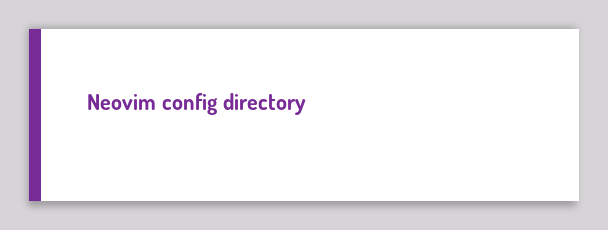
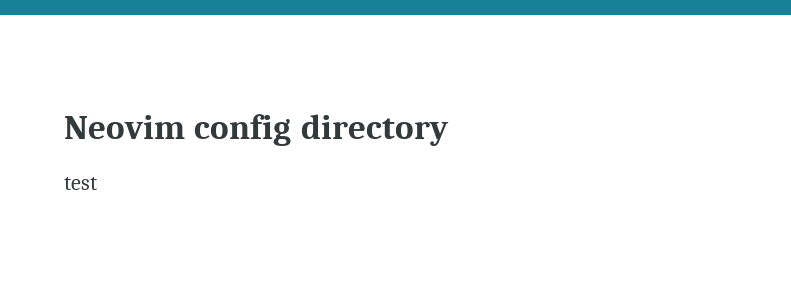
+ test

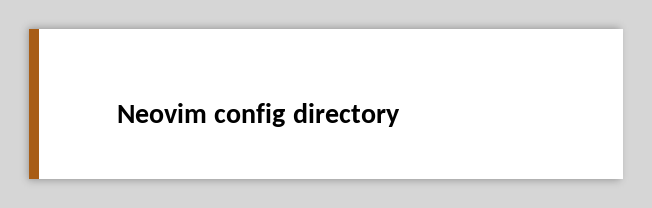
- test

